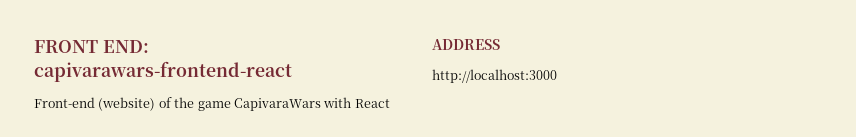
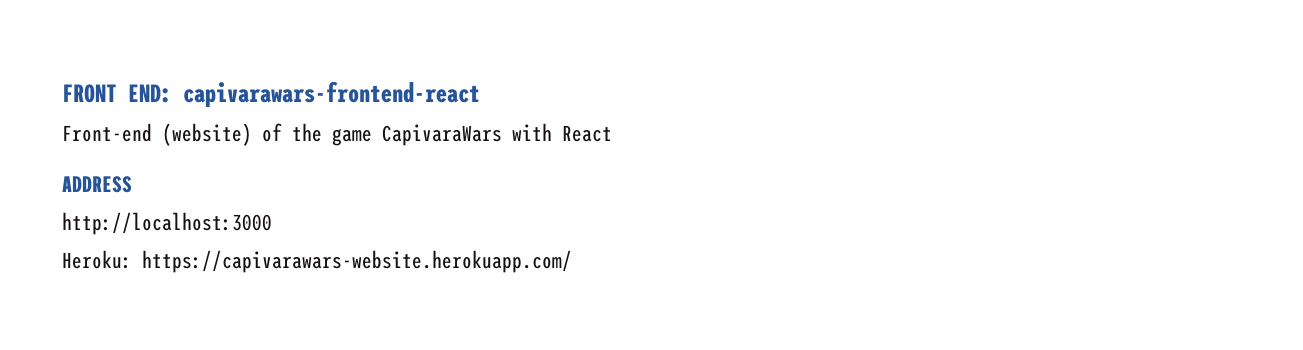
+ Heroku: https://capivarawars-website.herokuapp.com/

